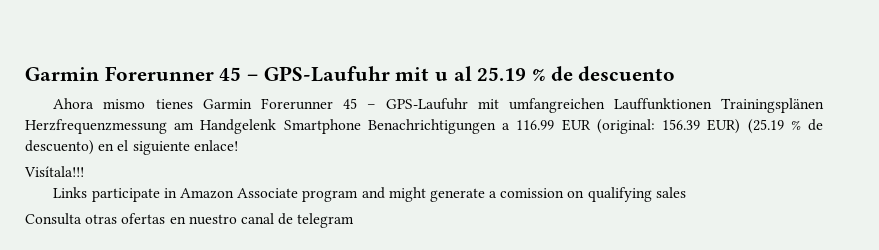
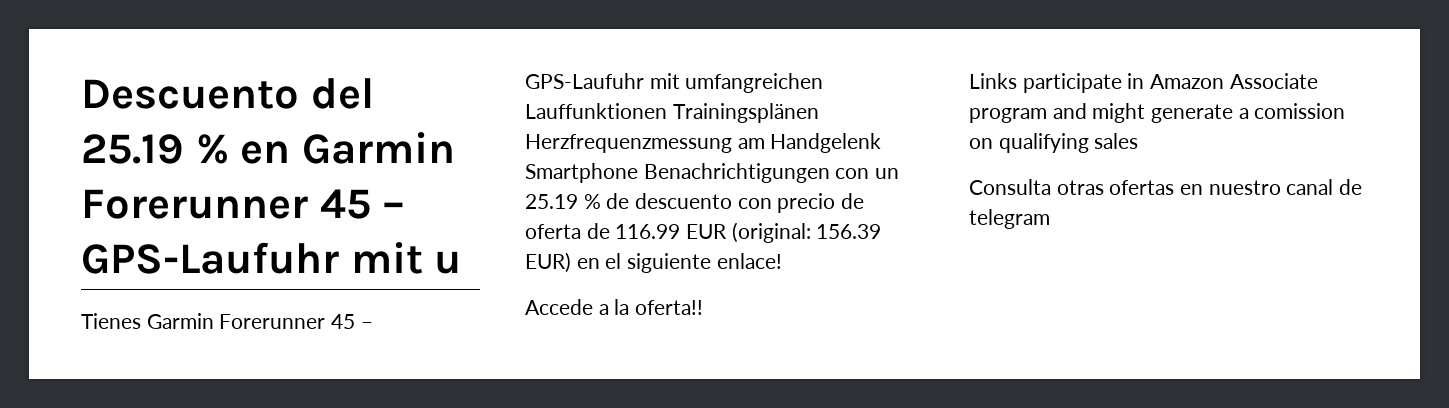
- Garmin Forerunner 45 – GPS-Laufuhr mit u al 25.19 % de descuento
- Ahora mismo tienes Garmin Forerunner 45 – GPS-Laufuhr mit umfangreichen Lauffunktionen Trainingsplänen Herzfrequenzmessung am Handgelenk Smartphone Benachrichtigungen a 116.99 EUR (original: 156.39 EUR) (25.19 % de descuento) en el siguiente enlace!
+ Descuento del 25.19 % en Garmin Forerunner 45 – GPS-Laufuhr mit u
+ Tienes Garmin Forerunner 45 – GPS-Laufuhr mit umfangreichen Lauffunktionen Trainingsplänen Herzfrequenzmessung am Handgelenk Smartphone Benachrichtigungen con un 25.19 % de descuento con precio de oferta de 116.99 EUR (original: 156.39 EUR) en el siguiente enlace!
- Visítala!!!
+ Accede a la oferta!!

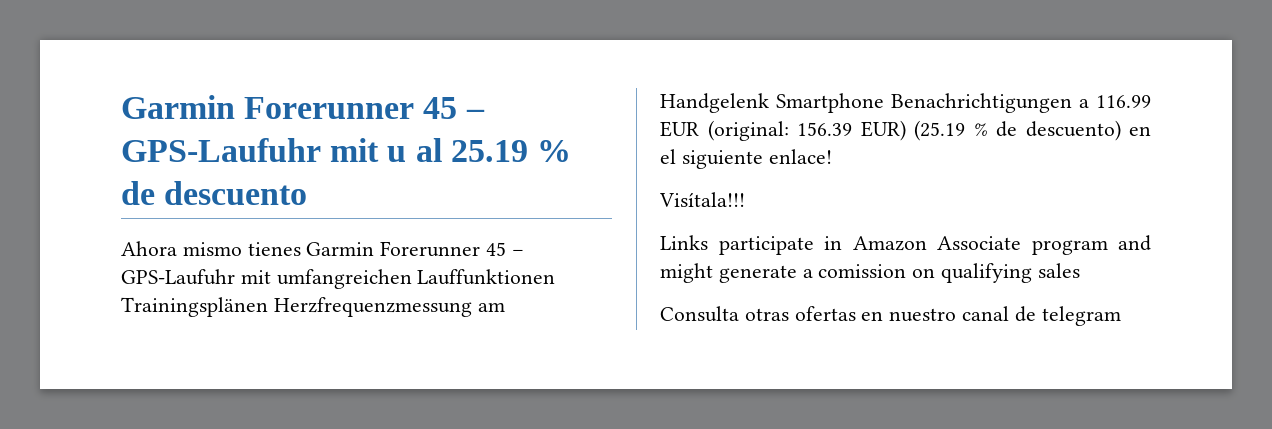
- Descuento del 25.19 % en Garmin Forerunner 45 – GPS-Laufuhr mit u
- Tienes Garmin Forerunner 45 – GPS-Laufuhr mit umfangreichen Lauffunktionen Trainingsplänen Herzfrequenzmessung am Handgelenk Smartphone Benachrichtigungen con un 25.19 % de descuento con precio de oferta de 116.99 EUR (original: 156.39 EUR) en el siguiente enlace!
+ Garmin Forerunner 45 – GPS-Laufuhr mit u al 25.19 % de descuento
+ Ahora mismo tienes Garmin Forerunner 45 – GPS-Laufuhr mit umfangreichen Lauffunktionen Trainingsplänen Herzfrequenzmessung am Handgelenk Smartphone Benachrichtigungen a 116.99 EUR (original: 156.39 EUR) (25.19 % de descuento) en el siguiente enlace!
- Accede a la oferta!!
+ Visítala!!!

